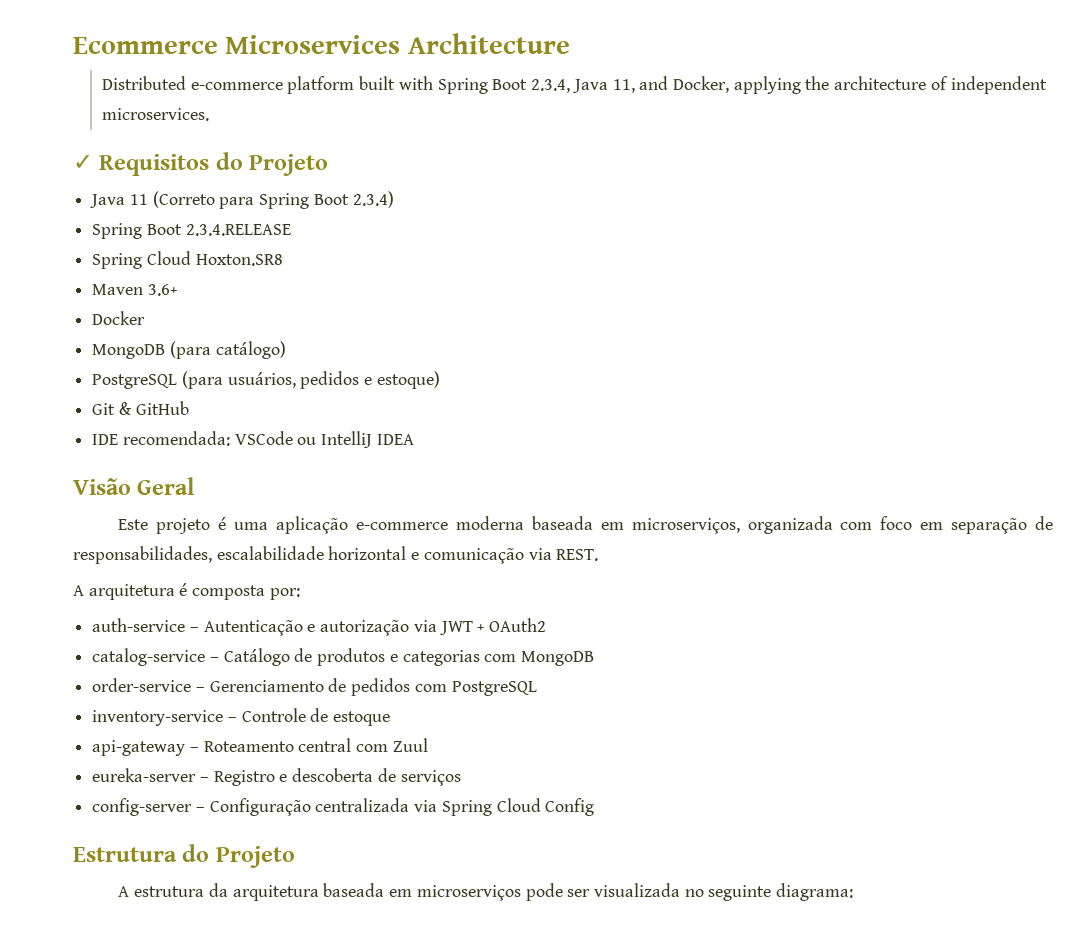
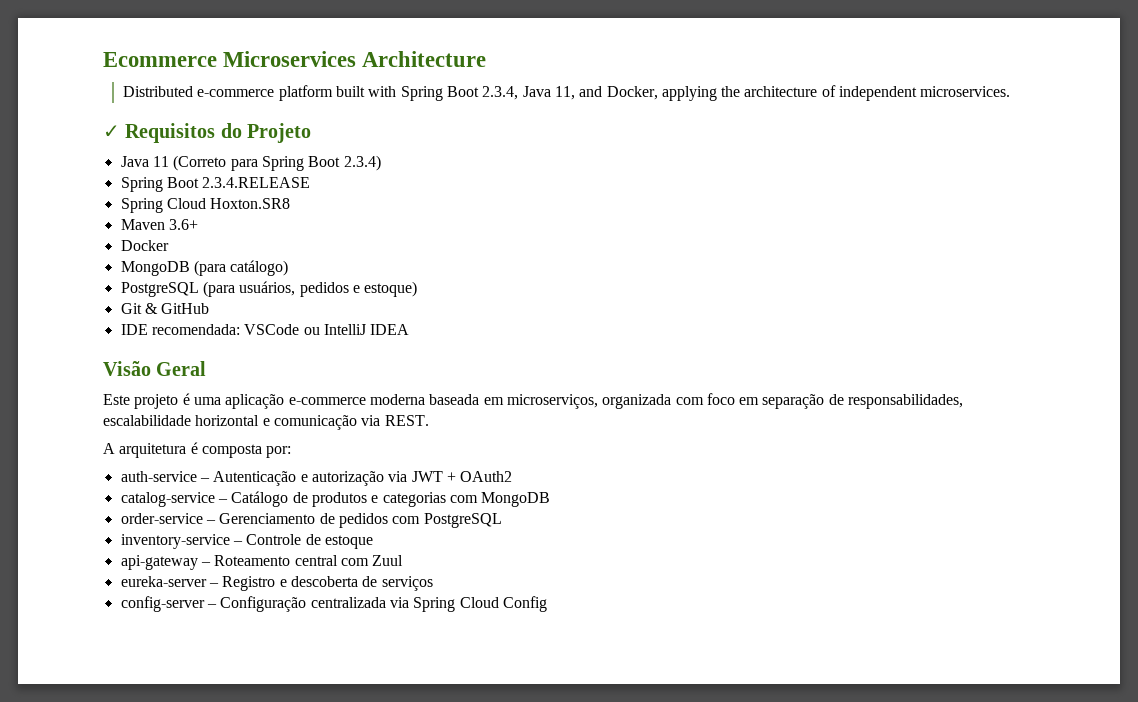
- Estrutura do Projeto
- A estrutura da arquitetura baseada em microserviços pode ser visualizada no seguinte diagrama:

